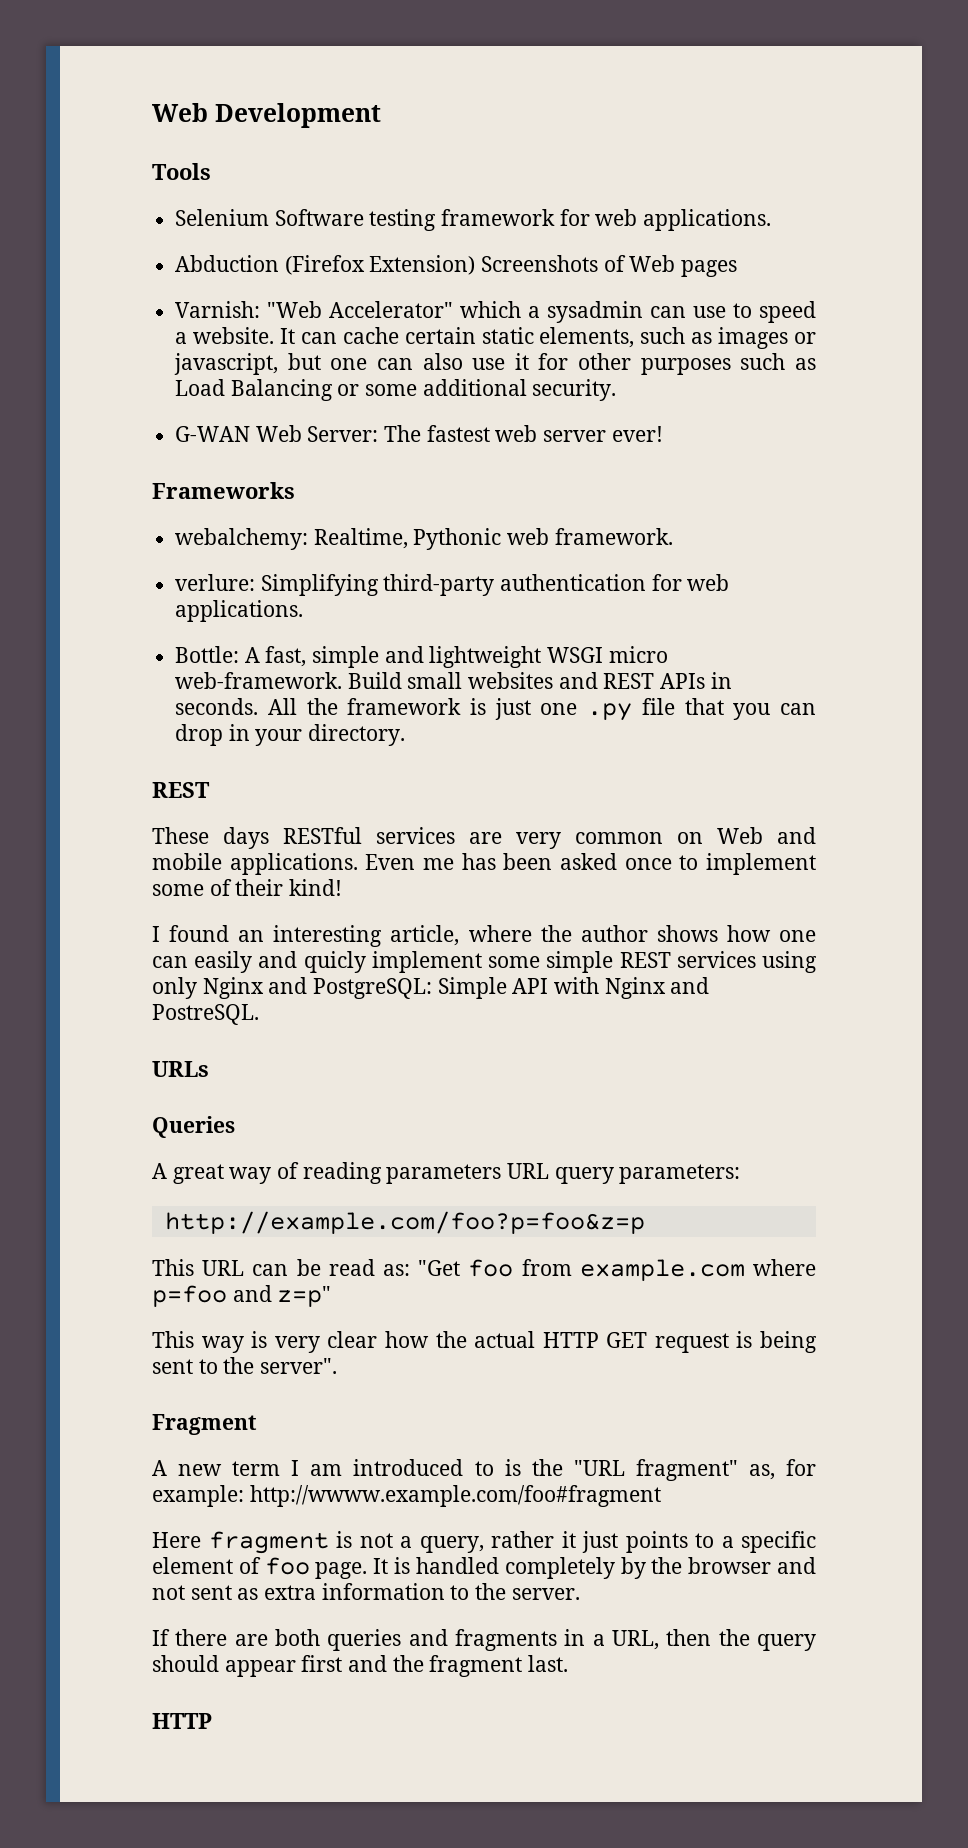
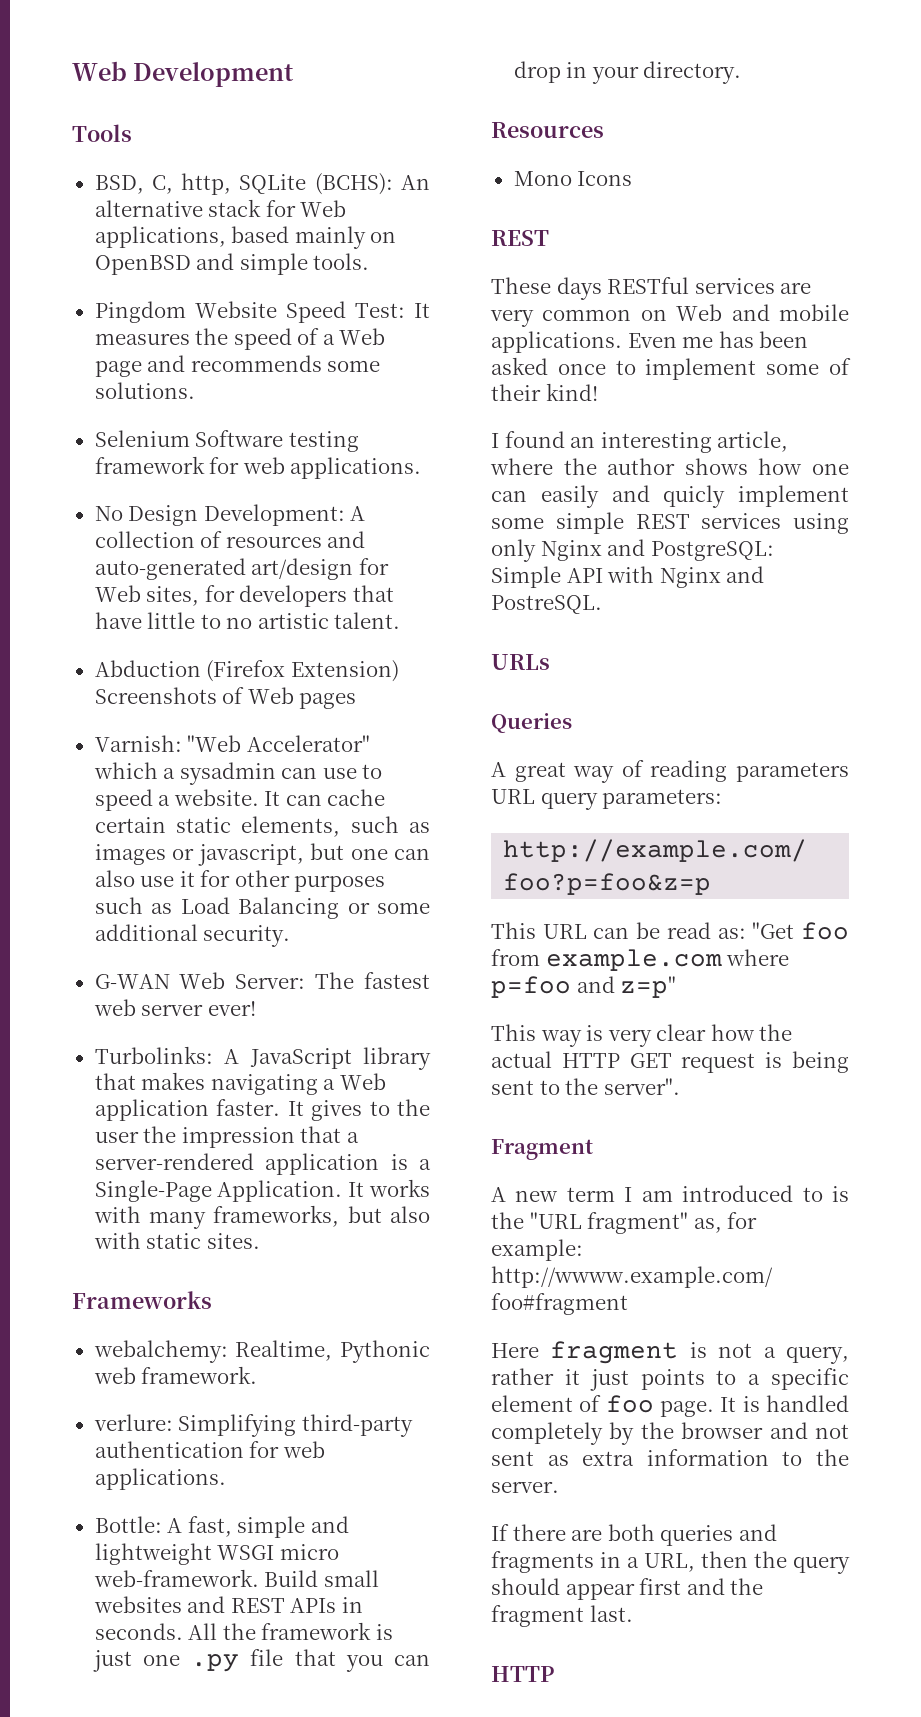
+ BSD, C, http, SQLite (BCHS): An alternative stack for Web applications, based mainly on OpenBSD and simple tools.
+ Pingdom Website Speed Test: It measures the speed of a Web page and recommends some solutions.
+ No Design Development: A collection of resources and auto-generated art/design for Web sites, for developers that have little to no artistic talent.
+ Turbolinks: A JavaScript library that makes navigating a Web application faster. It gives to the user the impression that a server-rendered application is a Single-Page Application. It works with many frameworks, but also with static sites.
+ Resources
+ Mono Icons

